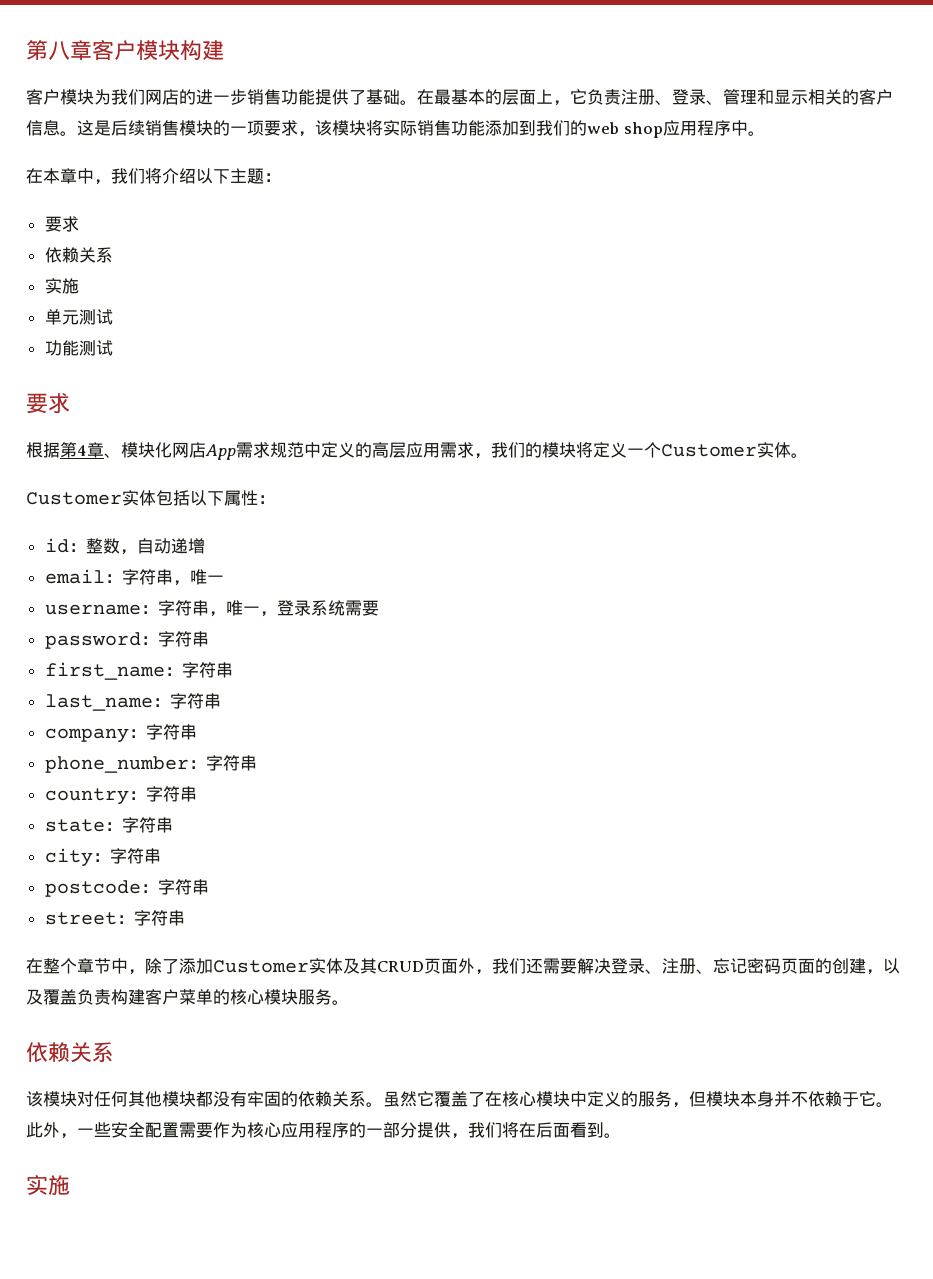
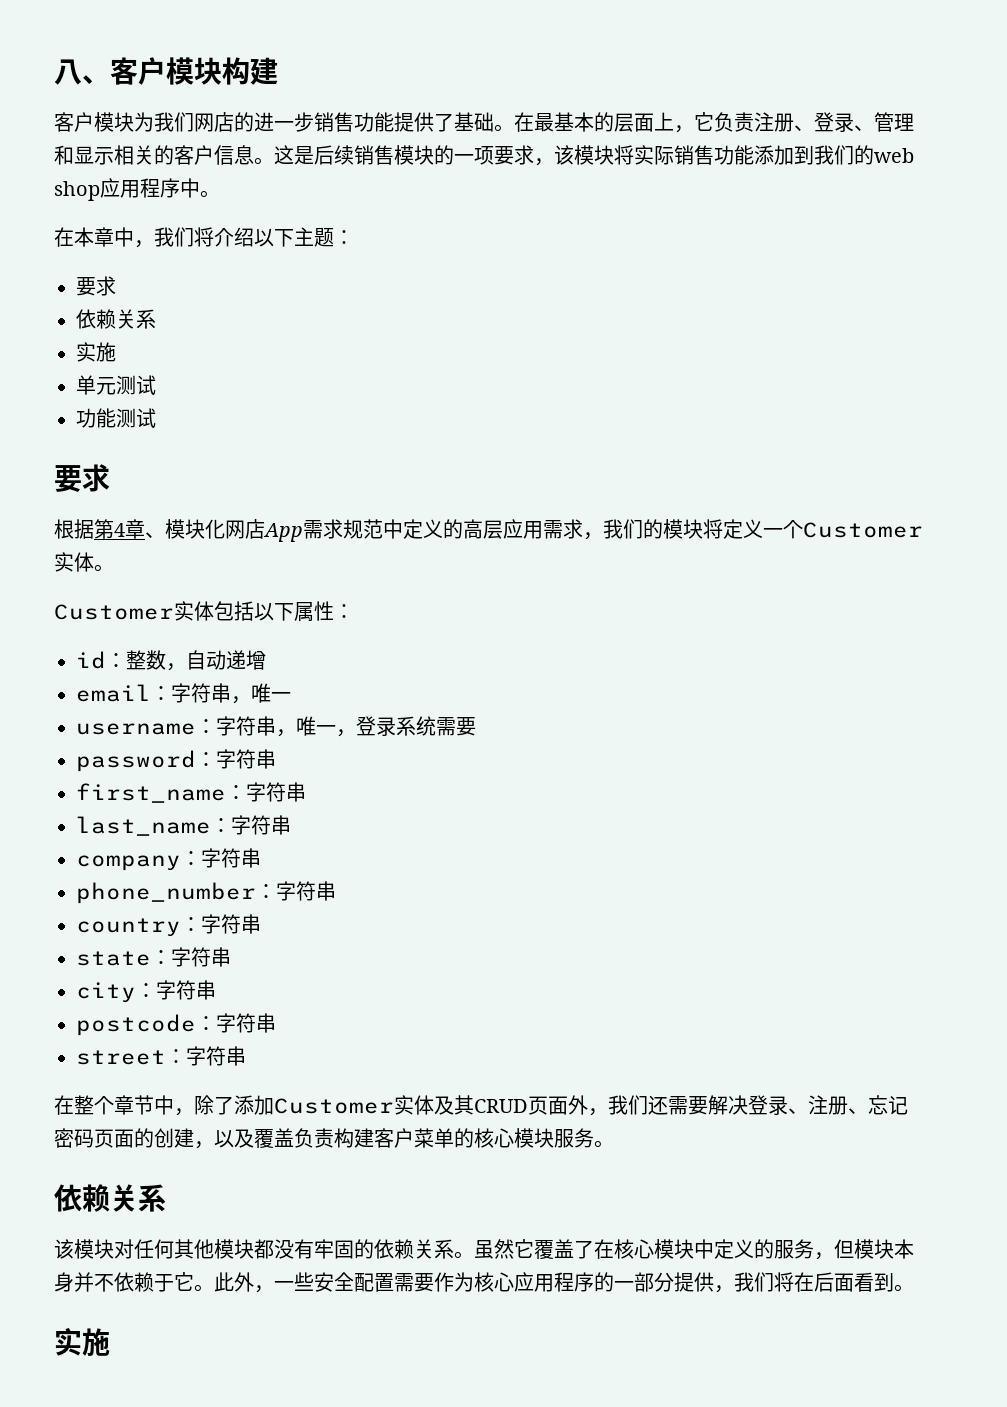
- 第八章客户模块构建
+ 八、客户模块构建

